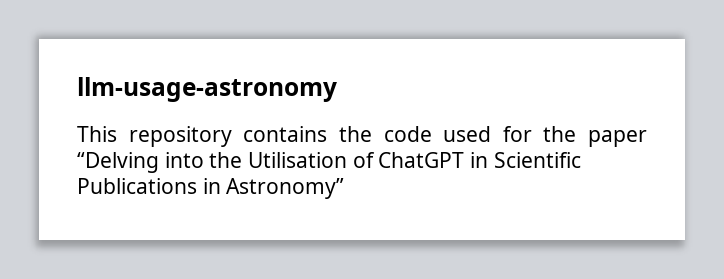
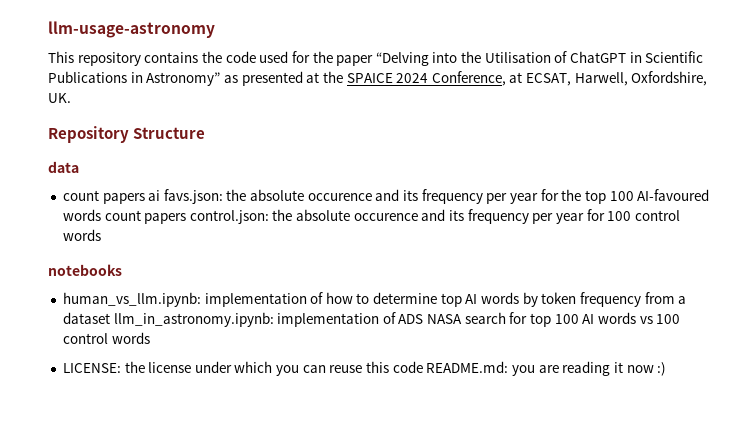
- This repository contains the code used for the paper “Delving into the Utilisation of ChatGPT in Scientific Publications in Astronomy”
+ This repository contains the code used for the paper “Delving into the Utilisation of ChatGPT in Scientific Publications in Astronomy” as presented at the SPAICE 2024 Conference, at ECSAT, Harwell, Oxfordshire, UK.
+ Repository Structure
+ data
+ count papers ai favs.json: the absolute occurence and its frequency per year for the top 100 AI-favoured words count papers control.json: the absolute occurence and its frequency per year for 100 control words
+ notebooks
+ human_vs_llm.ipynb: implementation of how to determine top AI words by token frequency from a dataset llm_in_astronomy.ipynb: implementation of ADS NASA search for top 100 AI words vs 100 control words
+ LICENSE: the license under which you can reuse this code README.md: you are reading it now :)

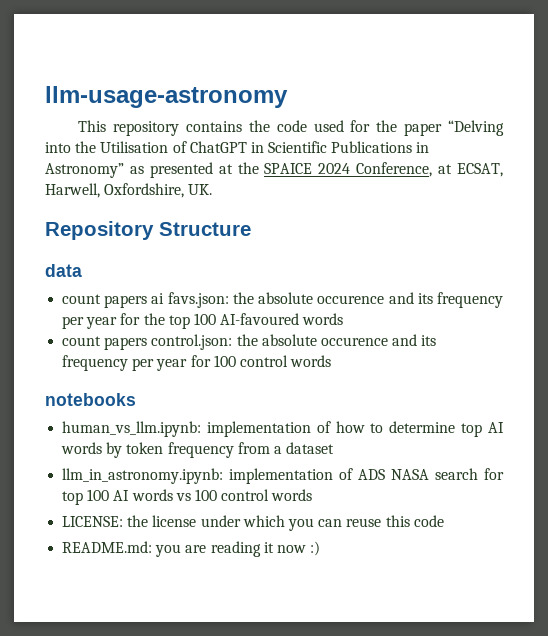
- count papers ai favs.json: the absolute occurence and its frequency per year for the top 100 AI-favoured words count papers control.json: the absolute occurence and its frequency per year for 100 control words
+ count papers ai favs.json: the absolute occurence and its frequency per year for the top 100 AI-favoured words
+ count papers control.json: the absolute occurence and its frequency per year for 100 control words
- human_vs_llm.ipynb: implementation of how to determine top AI words by token frequency from a dataset llm_in_astronomy.ipynb: implementation of ADS NASA search for top 100 AI words vs 100 control words
+ human_vs_llm.ipynb: implementation of how to determine top AI words by token frequency from a dataset
+ llm_in_astronomy.ipynb: implementation of ADS NASA search for top 100 AI words vs 100 control words
- LICENSE: the license under which you can reuse this code README.md: you are reading it now :)
+ LICENSE: the license under which you can reuse this code
+ README.md: you are reading it now :)

